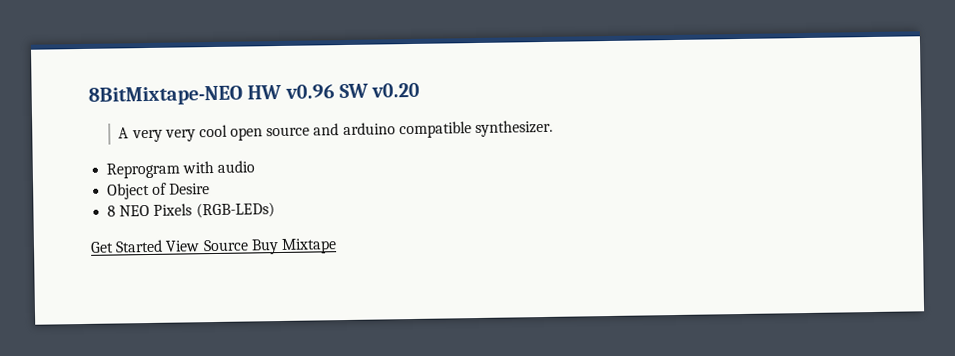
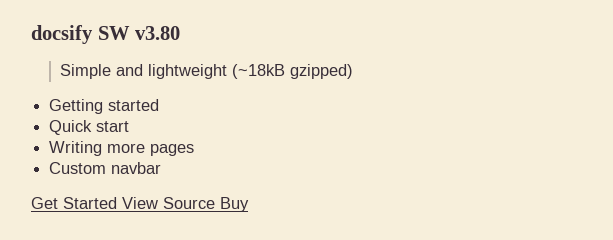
- 8BitMixtape-NEO HW v0.96 SW v0.20
- A very very cool open source and arduino compatible synthesizer.
- Reprogram with audio
- Object of Desire
- 8 NEO Pixels (RGB-LEDs)
+ docsify SW v3.80
+ Simple and lightweight (~18kB gzipped)
+ Getting started
+ Quick start
+ Writing more pages
+ Custom navbar
- Get Started View Source Buy Mixtape
+ Get Started View Source Buy

